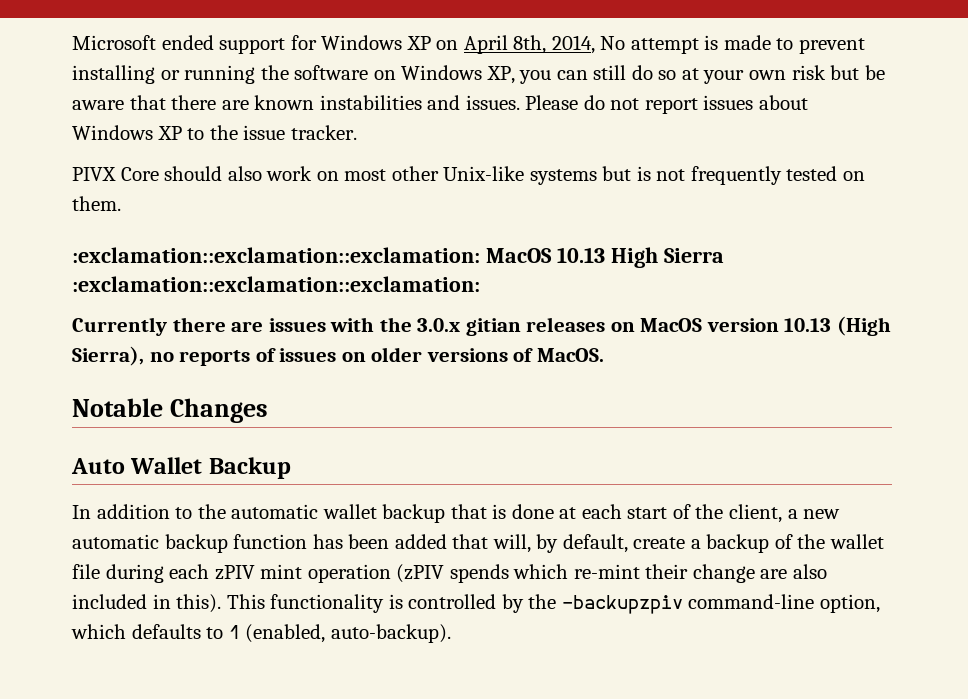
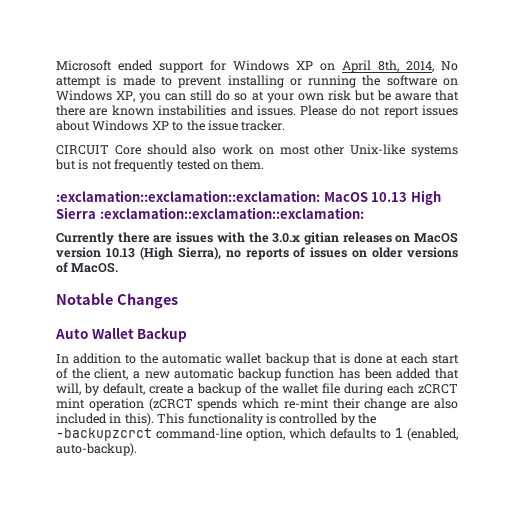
- PIVX Core should also work on most other Unix-like systems but is not frequently tested on them.
+ CIRCUIT Core should also work on most other Unix-like systems but is not frequently tested on them.
- In addition to the automatic wallet backup that is done at each start of the client, a new automatic backup function has been added that will, by default, create a backup of the wallet file during each zPIV mint operation (zPIV spends which re-mint their change are also included in this).
+ In addition to the automatic wallet backup that is done at each start of the client, a new automatic backup function has been added that will, by default, create a backup of the wallet file during each zCRCT mint operation (zCRCT spends which re-mint their change are also included in this).
- This functionality is controlled by the -backupzpiv command-line option, which defaults to 1 (enabled, auto-backup).
+ This functionality is controlled by the -backupzcrct command-line option, which defaults to 1 (enabled, auto-backup).

